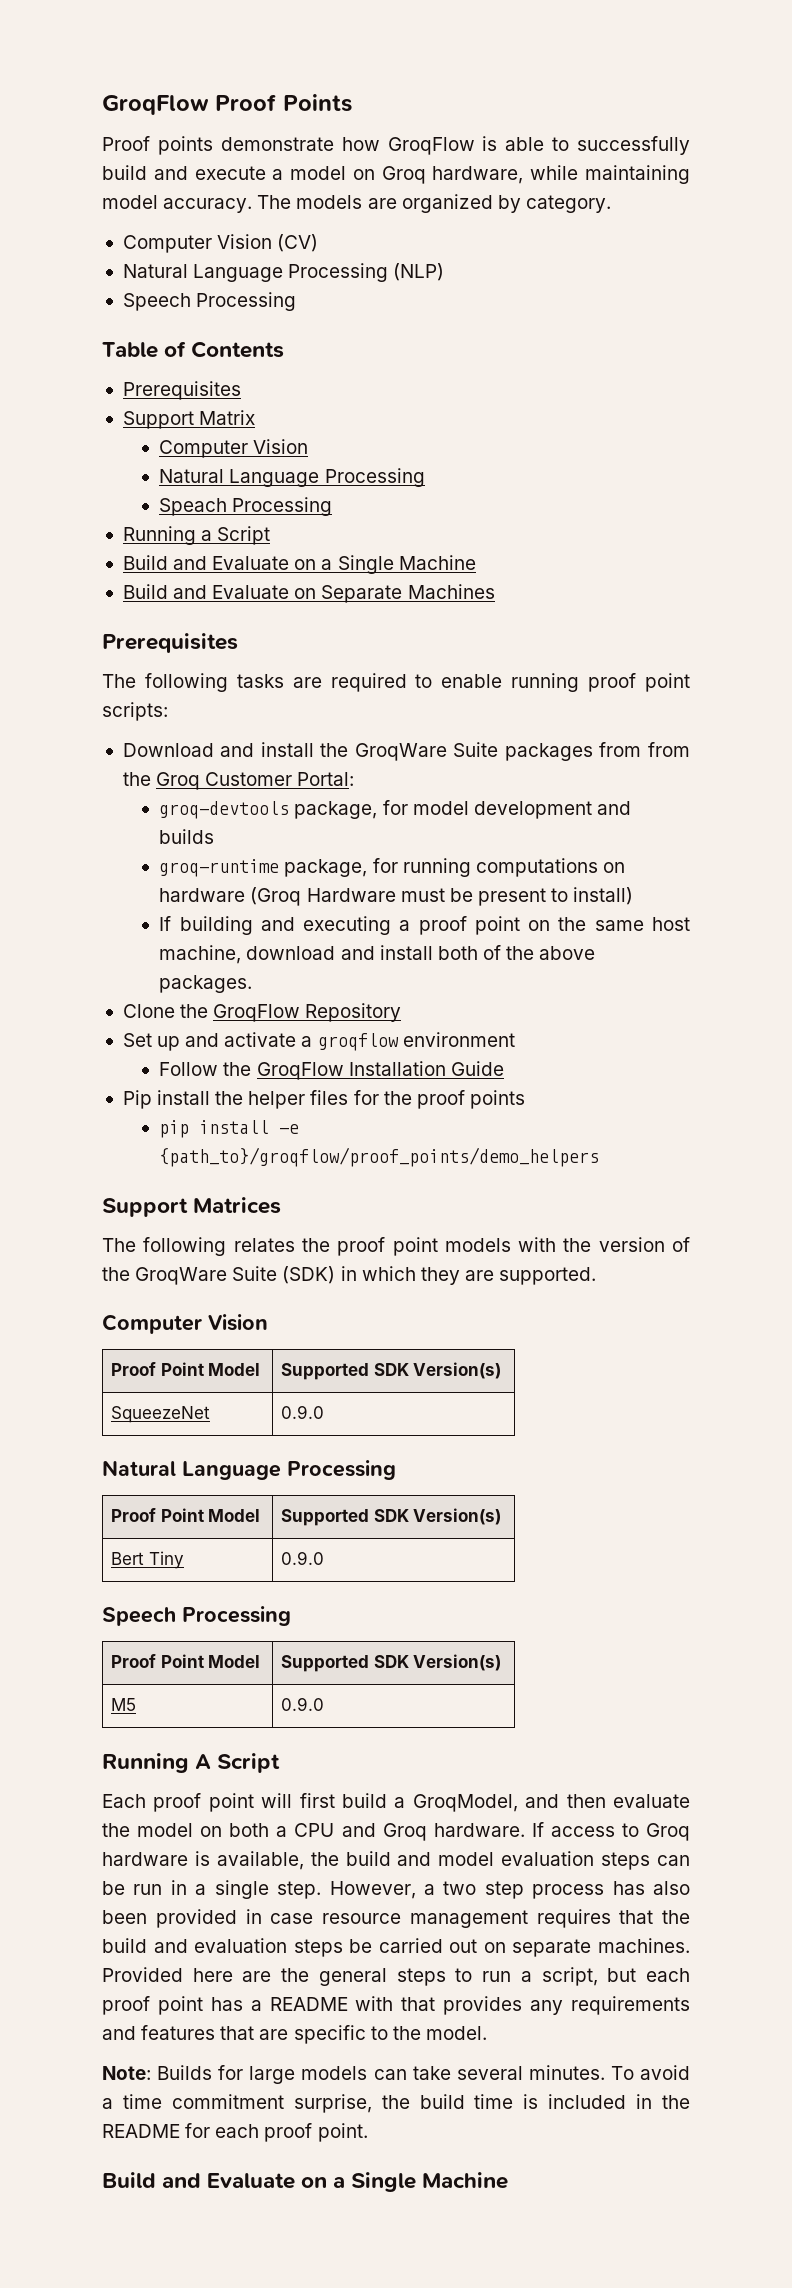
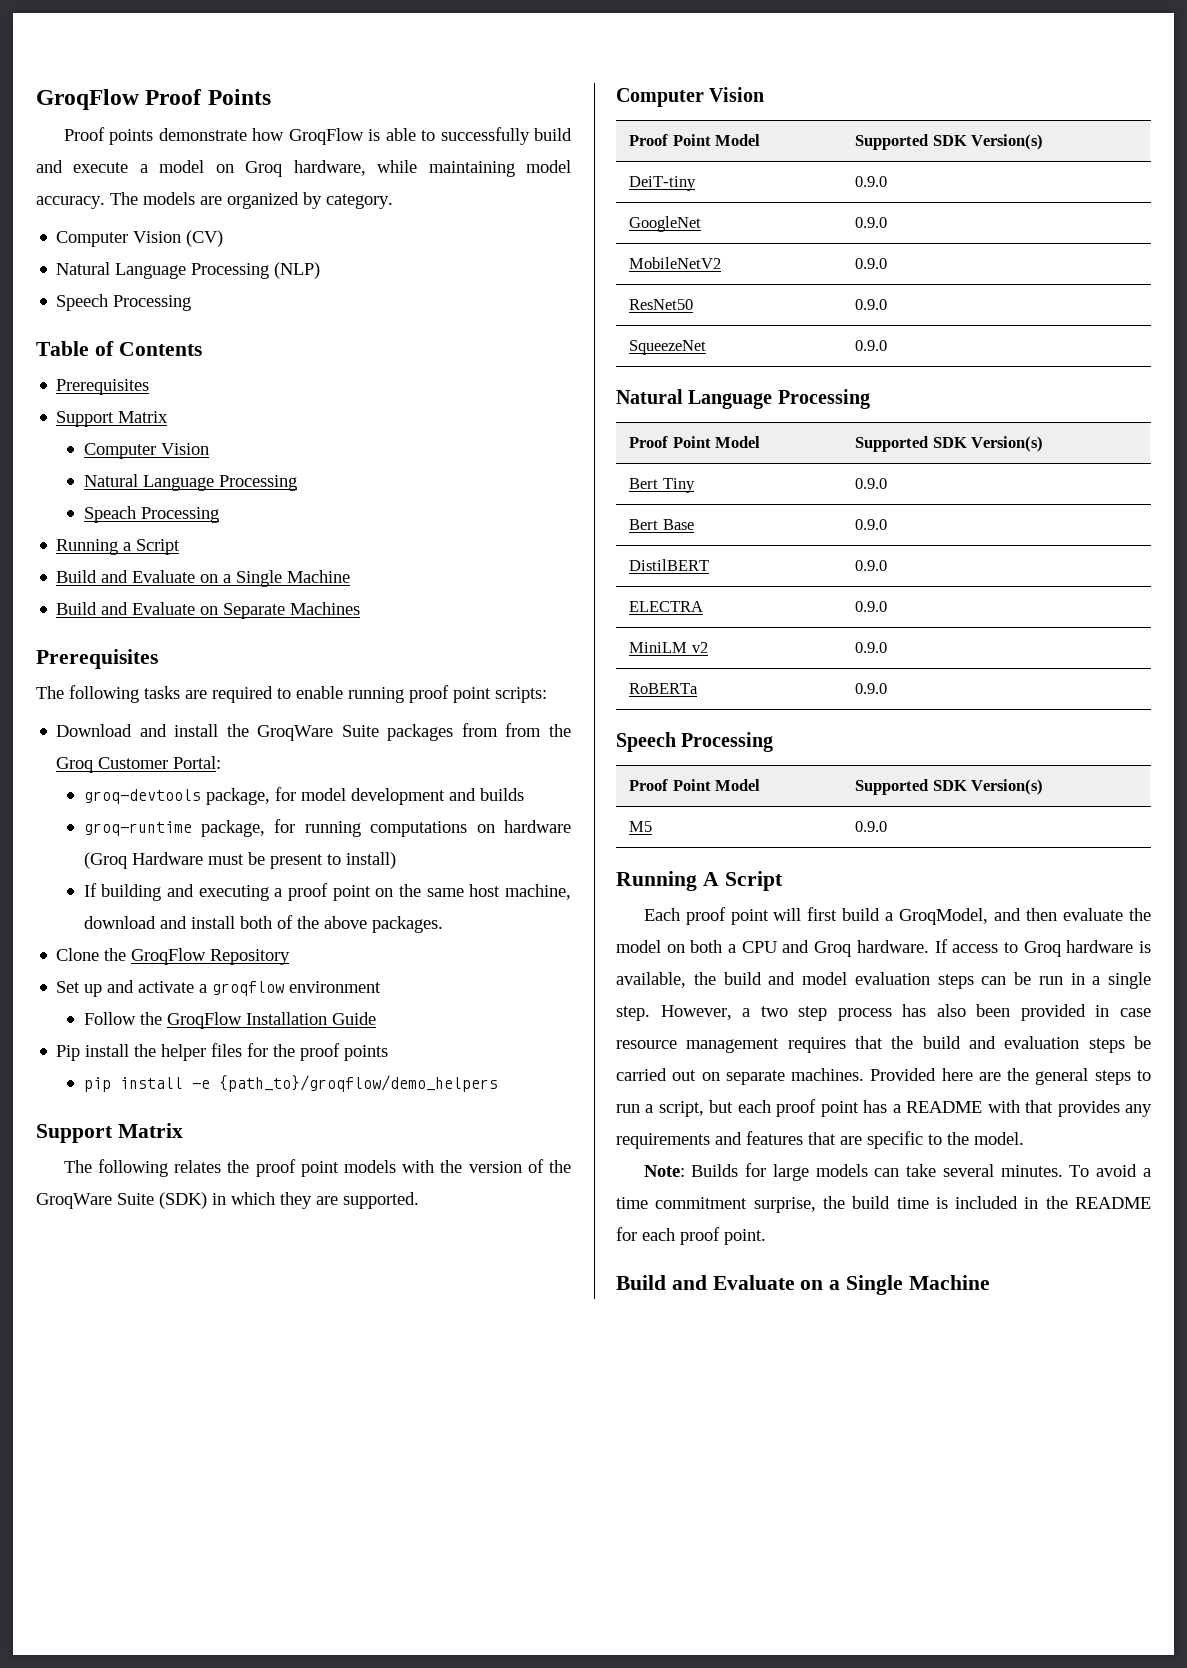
- pip install -e {path_to}/groqflow/proof_points/demo_helpers
- Support Matrices
+ pip install -e {path_to}/groqflow/demo_helpers
+ Support Matrix
+ DeiT-tiny | 0.9.0
+ GoogleNet | 0.9.0
+ MobileNetV2 | 0.9.0
+ ResNet50 | 0.9.0
+ Bert Base | 0.9.0
+ DistilBERT | 0.9.0
+ ELECTRA | 0.9.0
+ MiniLM v2 | 0.9.0
+ RoBERTa | 0.9.0

